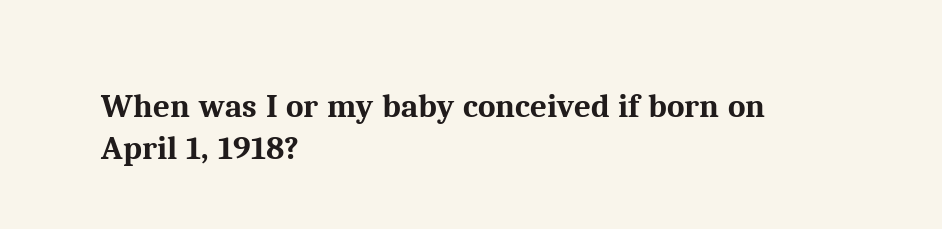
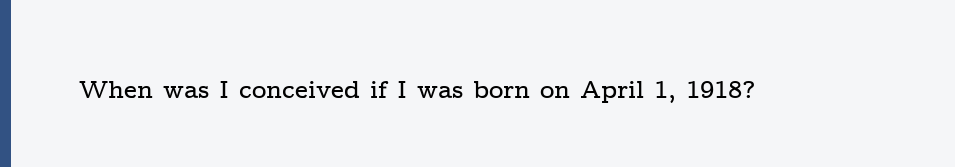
- When was I or my baby conceived if born on April 1, 1918?
+ When was I conceived if I was born on April 1, 1918?

